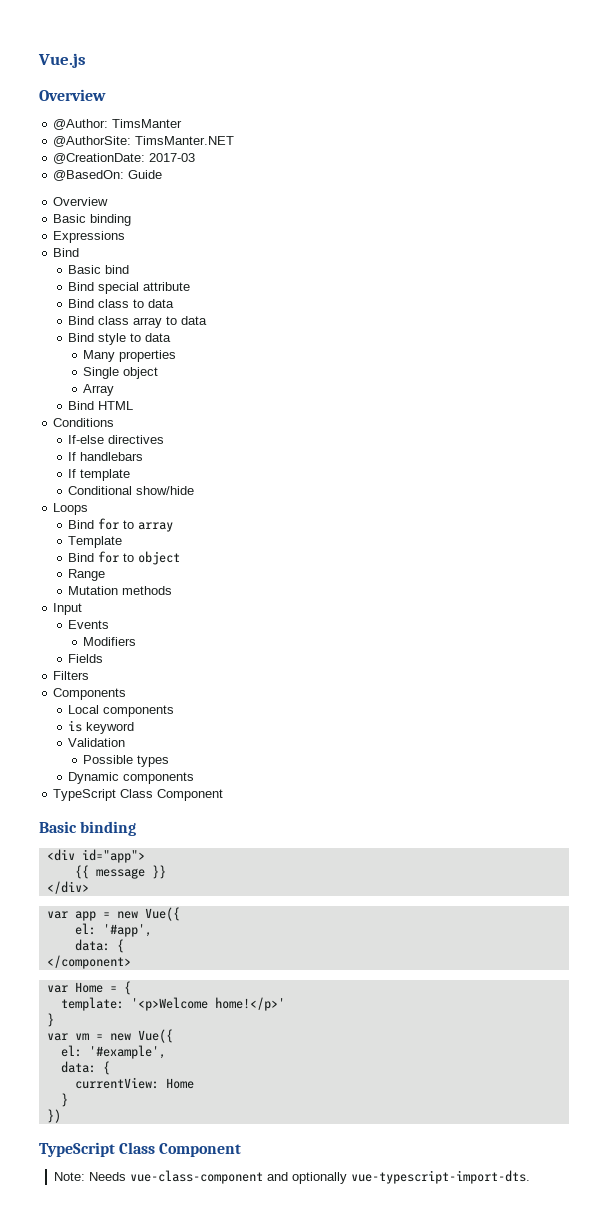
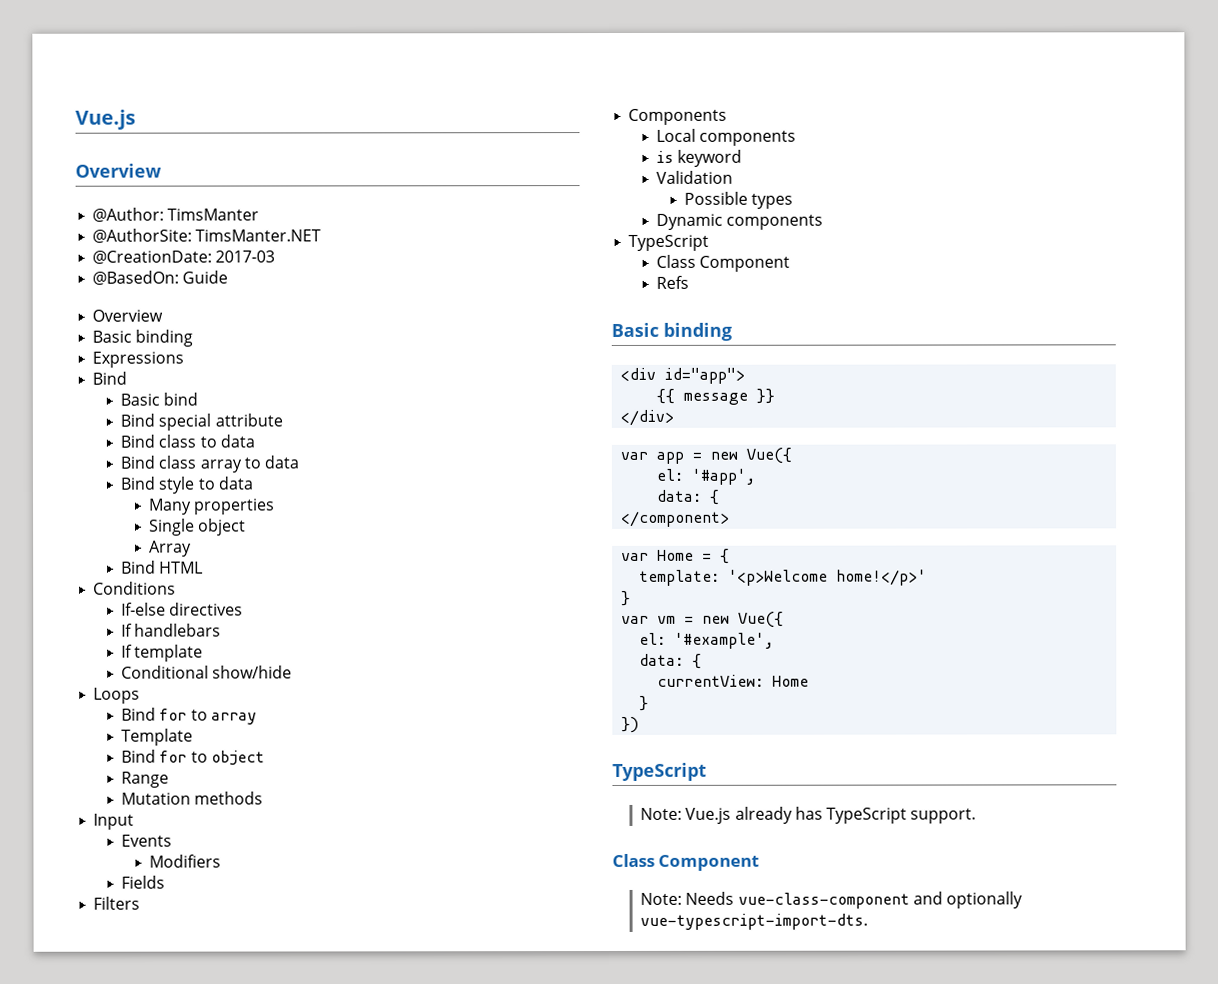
  Dynamic components
- TypeScript Class Component
+ TypeScript
+ Class Component
+ Refs
  })
- TypeScript Class Component
+ TypeScript
+ Note: Vue.js already has TypeScript support.
+ Class Component

